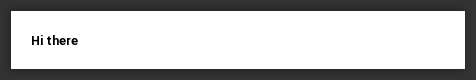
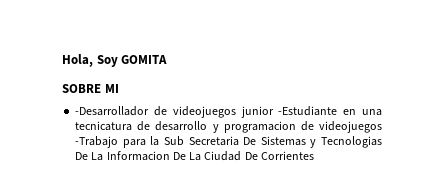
- Hi there
+ Hola, Soy GOMITA
+ SOBRE MI
+ -Desarrollador de videojuegos junior -Estudiante en una tecnicatura de desarrollo y programacion de videojuegos -Trabajo para la Sub Secretaria De Sistemas y Tecnologias De La Informacion De La Ciudad De Corrientes

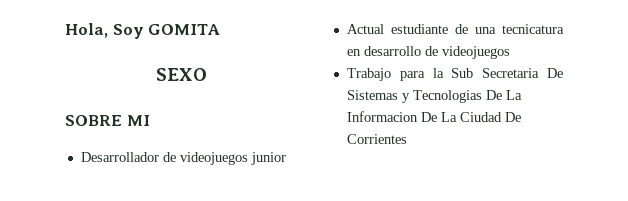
+ SEXO
- -Desarrollador de videojuegos junior -Estudiante en una tecnicatura de desarrollo y programacion de videojuegos -Trabajo para la Sub Secretaria De Sistemas y Tecnologias De La Informacion De La Ciudad De Corrientes
+ Desarrollador de videojuegos junior
+ Actual estudiante de una tecnicatura en desarrollo de videojuegos
+ Trabajo para la Sub Secretaria De Sistemas y Tecnologias De La Informacion De La Ciudad De Corrientes

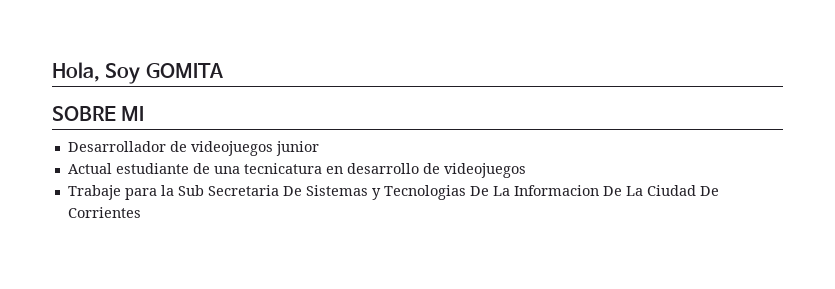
- SEXO
- Trabajo para la Sub Secretaria De Sistemas y Tecnologias De La Informacion De La Ciudad De Corrientes
+ Trabaje para la Sub Secretaria De Sistemas y Tecnologias De La Informacion De La Ciudad De Corrientes

